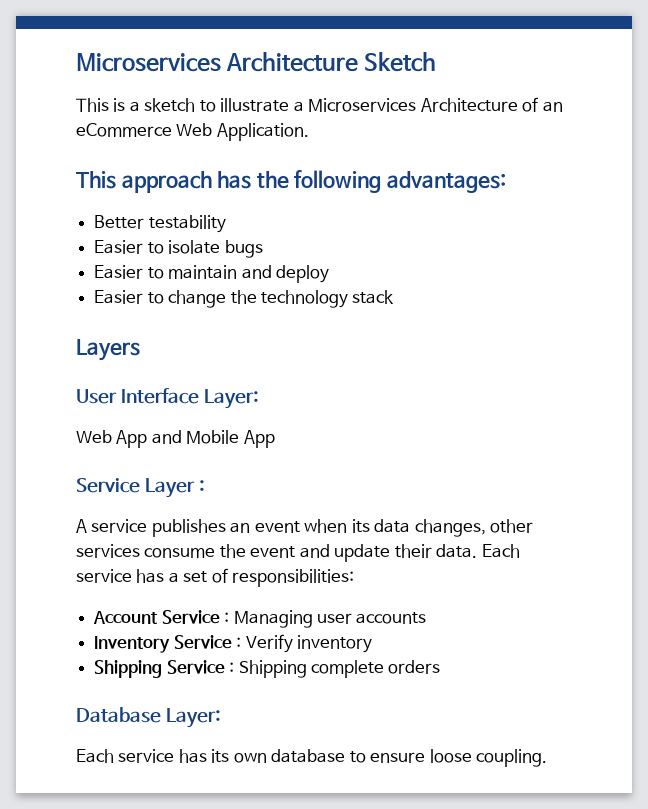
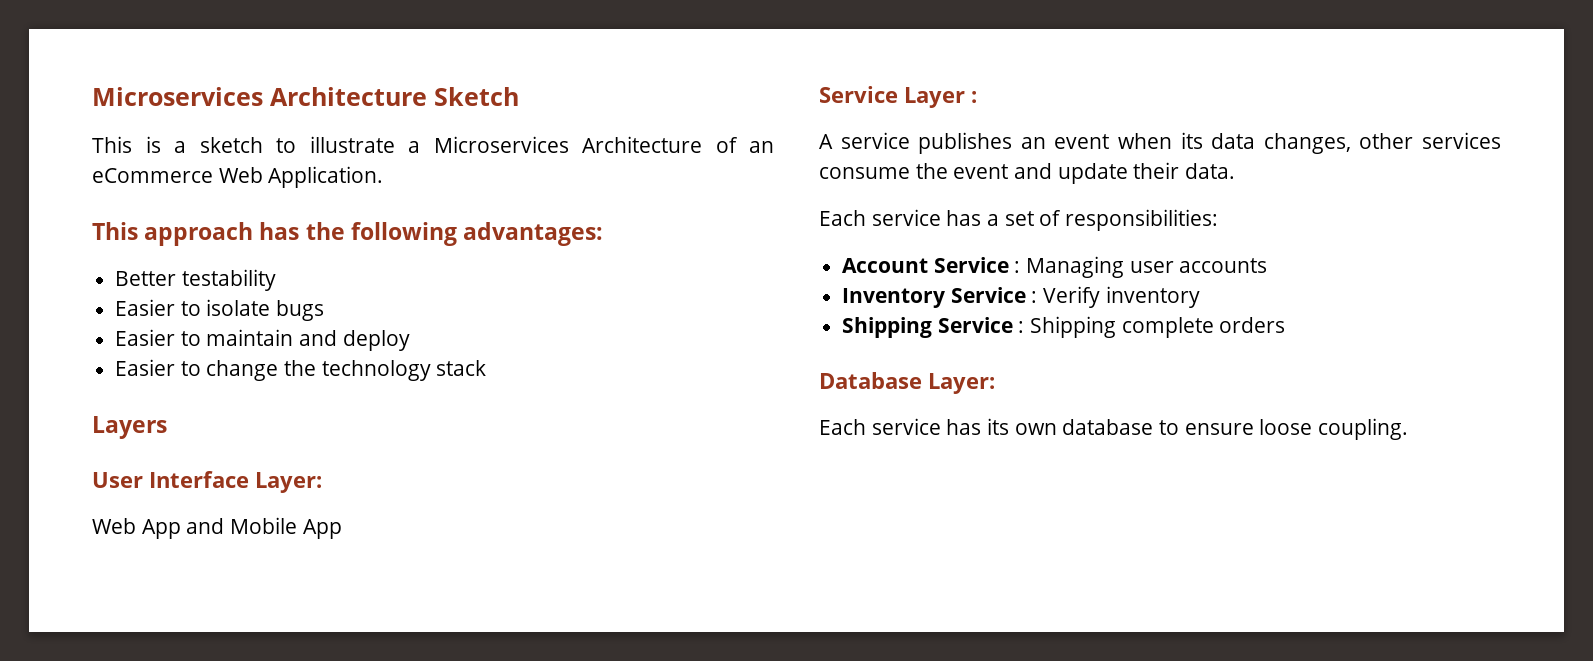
- A service publishes an event when its data changes, other services consume the event and update their data. Each service has a set of responsibilities:
+ A service publishes an event when its data changes, other services consume the event and update their data.
+ Each service has a set of responsibilities:

